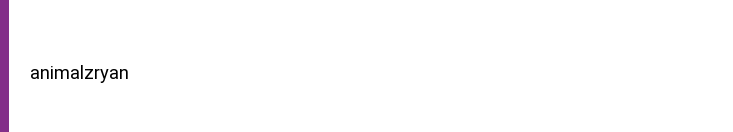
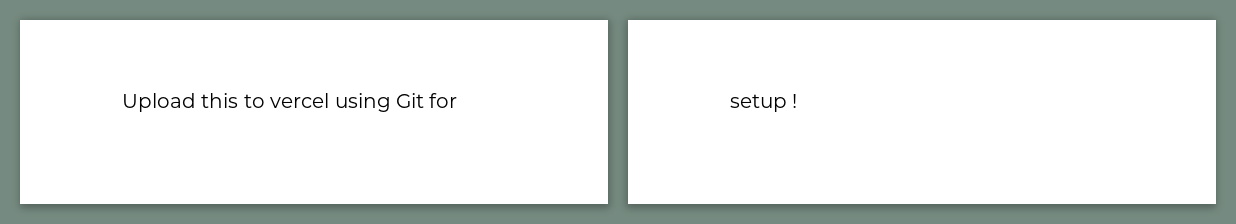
- animalzryan
+ Upload this to vercel using Git for setup !

